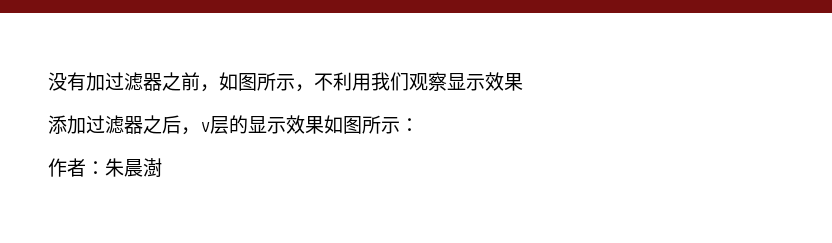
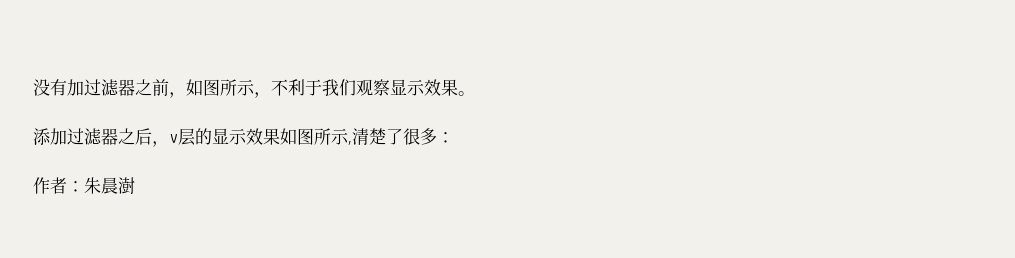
- 没有加过滤器之前，如图所示，不利用我们观察显示效果
+ 没有加过滤器之前，如图所示，不利于我们观察显示效果。
- 添加过滤器之后，v层的显示效果如图所示：
+ 添加过滤器之后，v层的显示效果如图所示,清楚了很多：

